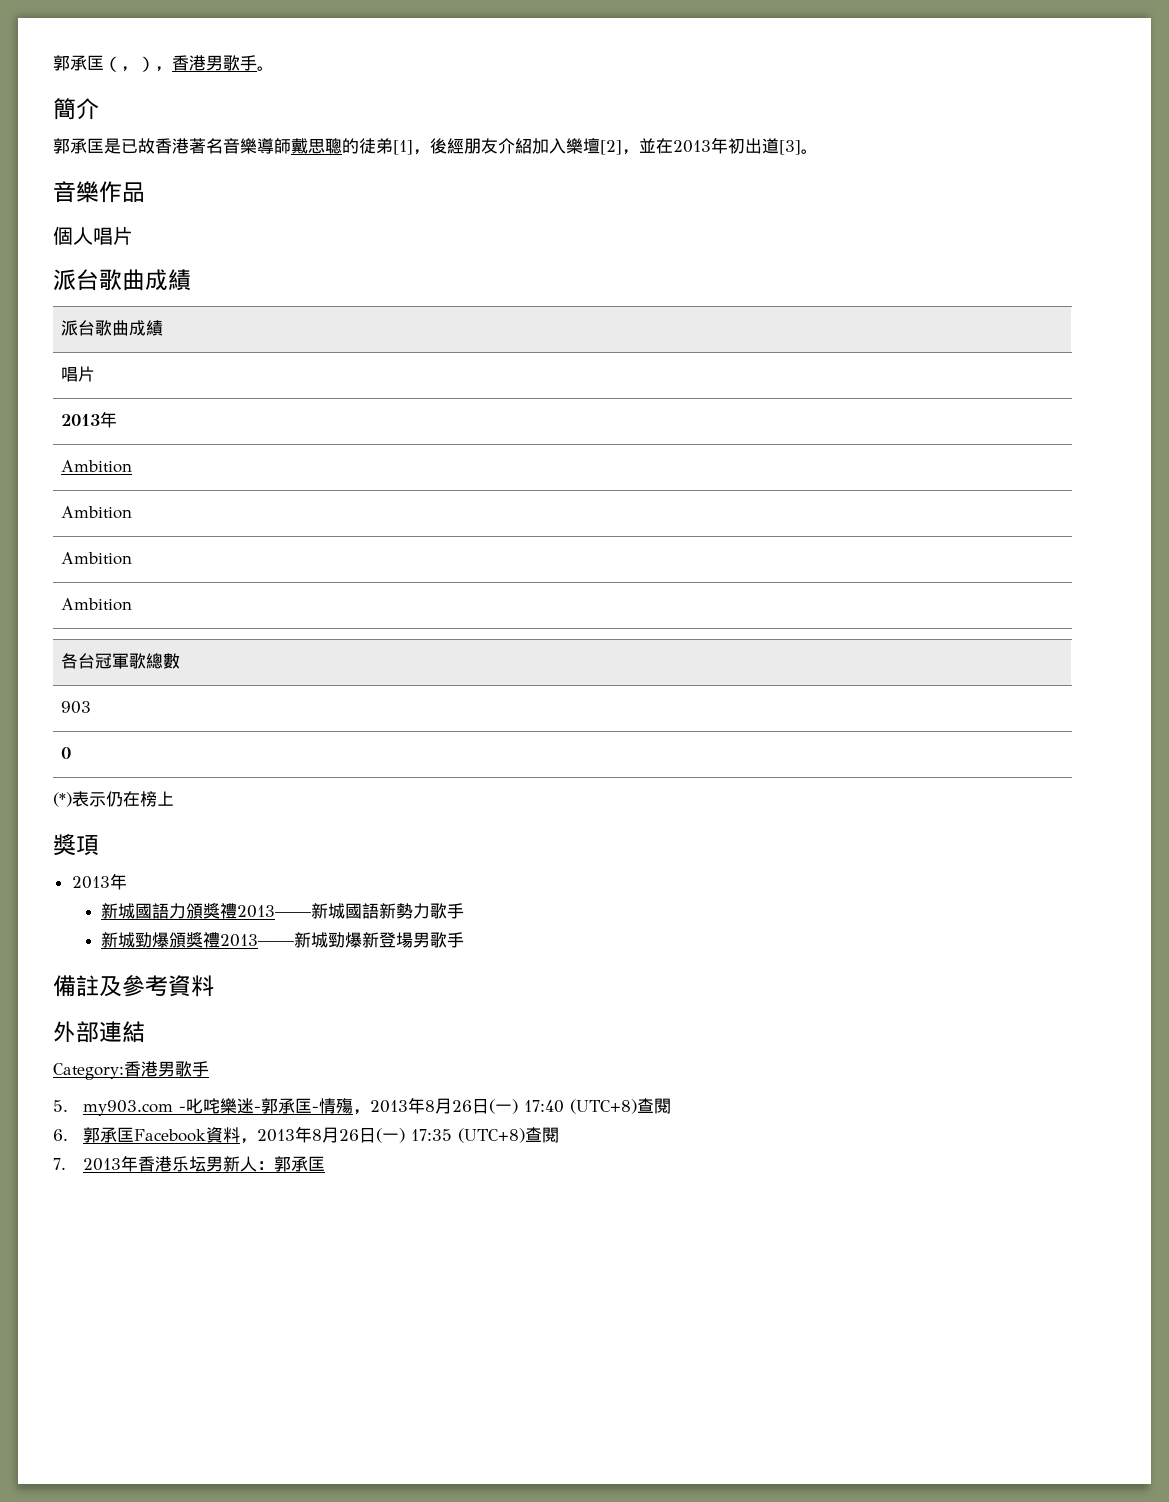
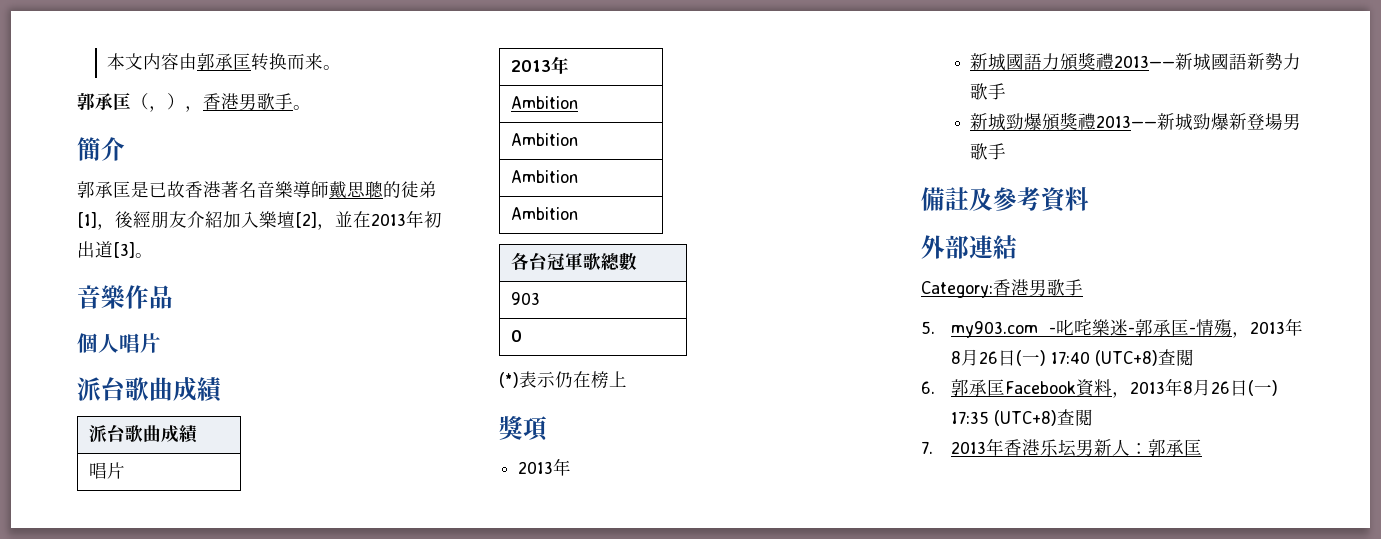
+ 本文内容由郭承匡转换而来。

